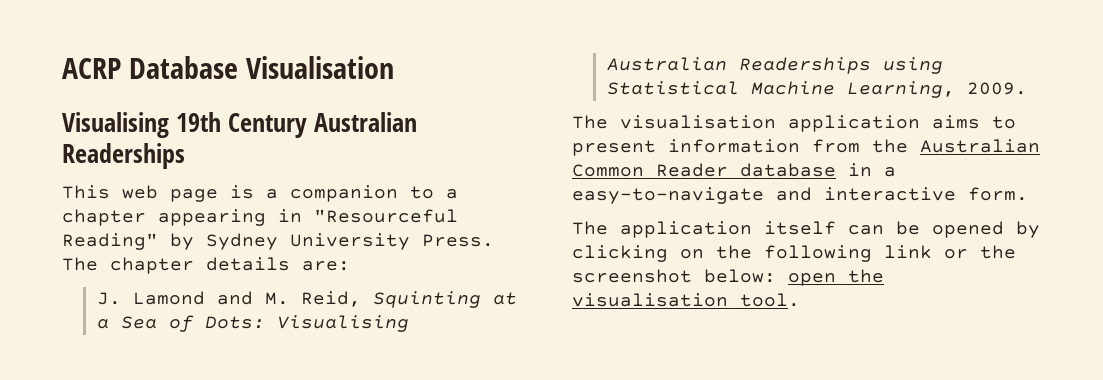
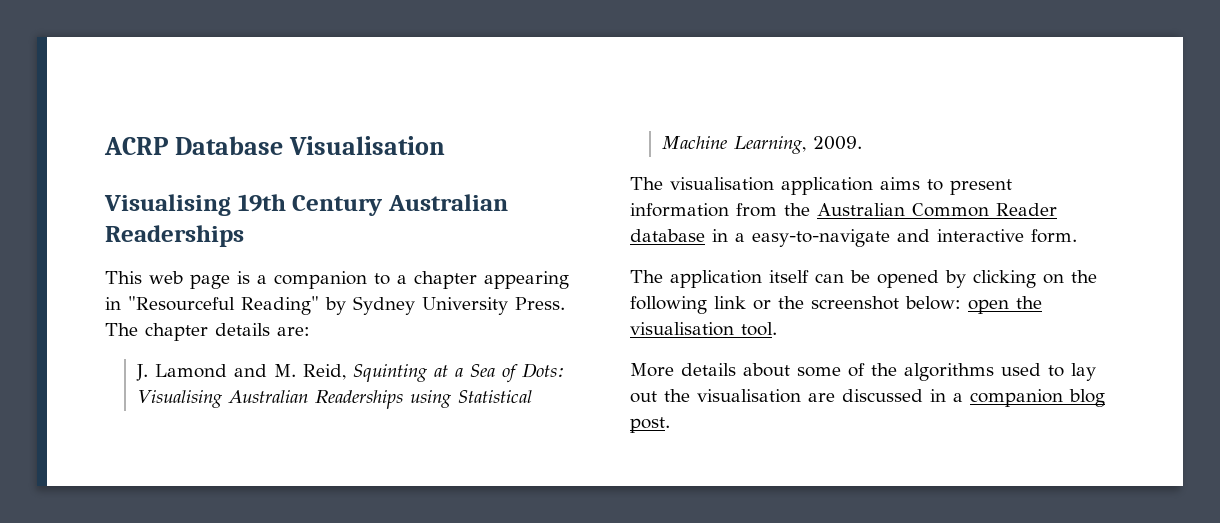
+ More details about some of the algorithms used to lay out the visualisation are discussed in a companion blog post.

